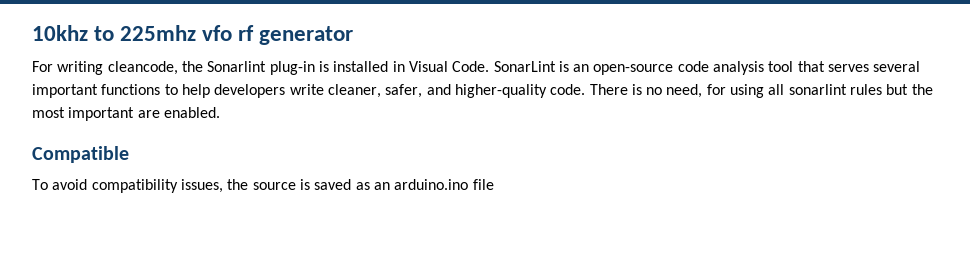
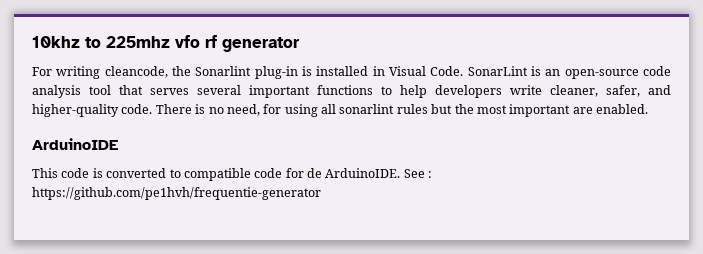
- Compatible
- To avoid compatibility issues, the source is saved as an arduino.ino file
+ ArduinoIDE
+ This code is converted to compatible code for de ArduinoIDE. See : https://github.com/pe1hvh/frequentie-generator

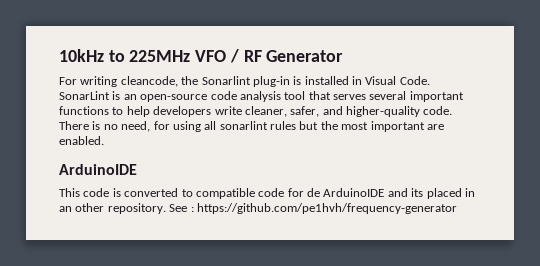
- 10khz to 225mhz vfo rf generator
+ 10kHz to 225MHz VFO / RF Generator
- This code is converted to compatible code for de ArduinoIDE.
+ This code is converted to compatible code for de ArduinoIDE and its placed in an other repository.
- See : https://github.com/pe1hvh/frequentie-generator
+ See : https://github.com/pe1hvh/frequency-generator

